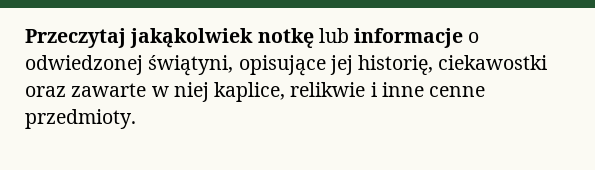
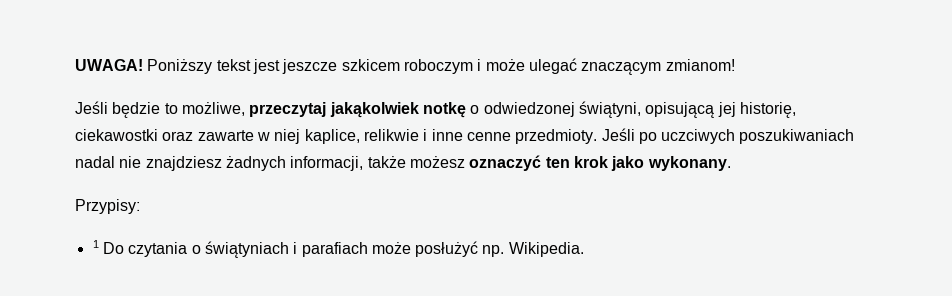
- Przeczytaj jakąkolwiek notkę lub informacje o odwiedzonej świątyni, opisujące jej historię, ciekawostki oraz zawarte w niej kaplice, relikwie i inne cenne przedmioty.
+ UWAGA! Poniższy tekst jest jeszcze szkicem roboczym i może ulegać znaczącym zmianom!
+ Jeśli będzie to możliwe, przeczytaj jakąkolwiek notkę o odwiedzonej świątyni, opisującą jej historię, ciekawostki oraz zawarte w niej kaplice, relikwie i inne cenne przedmioty.
+ Jeśli po uczciwych poszukiwaniach nadal nie znajdziesz żadnych informacji, także możesz oznaczyć ten krok jako wykonany.
+ Przypisy:
+ 1 Do czytania o świątyniach i parafiach może posłużyć np. Wikipedia.

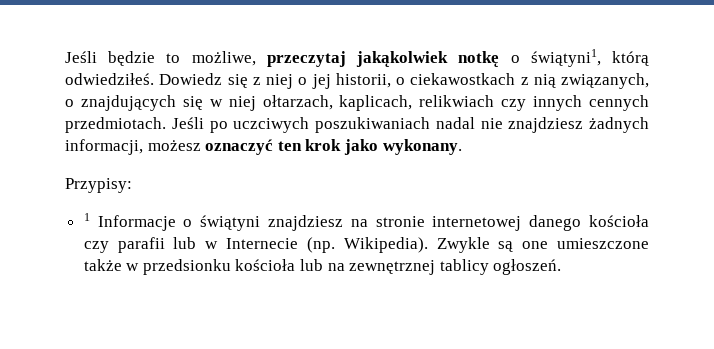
- UWAGA! Poniższy tekst jest jeszcze szkicem roboczym i może ulegać znaczącym zmianom!
- Jeśli będzie to możliwe, przeczytaj jakąkolwiek notkę o odwiedzonej świątyni, opisującą jej historię, ciekawostki oraz zawarte w niej kaplice, relikwie i inne cenne przedmioty.
+ Jeśli będzie to możliwe, przeczytaj jakąkolwiek notkę o świątyni1, którą odwiedziłeś. Dowiedz się z niej o jej historii, o ciekawostkach z nią związanych, o znajdujących się w niej ołtarzach, kaplicach, relikwiach czy innych cennych przedmiotach.
- Jeśli po uczciwych poszukiwaniach nadal nie znajdziesz żadnych informacji, także możesz oznaczyć ten krok jako wykonany.
+ Jeśli po uczciwych poszukiwaniach nadal nie znajdziesz żadnych informacji, możesz oznaczyć ten krok jako wykonany.
- 1 Do czytania o świątyniach i parafiach może posłużyć np. Wikipedia.
+ 1 Informacje o świątyni znajdziesz na stronie internetowej danego kościoła czy parafii lub w Internecie (np. Wikipedia). Zwykle są one umieszczone także w przedsionku kościoła lub na zewnętrznej tablicy ogłoszeń.

